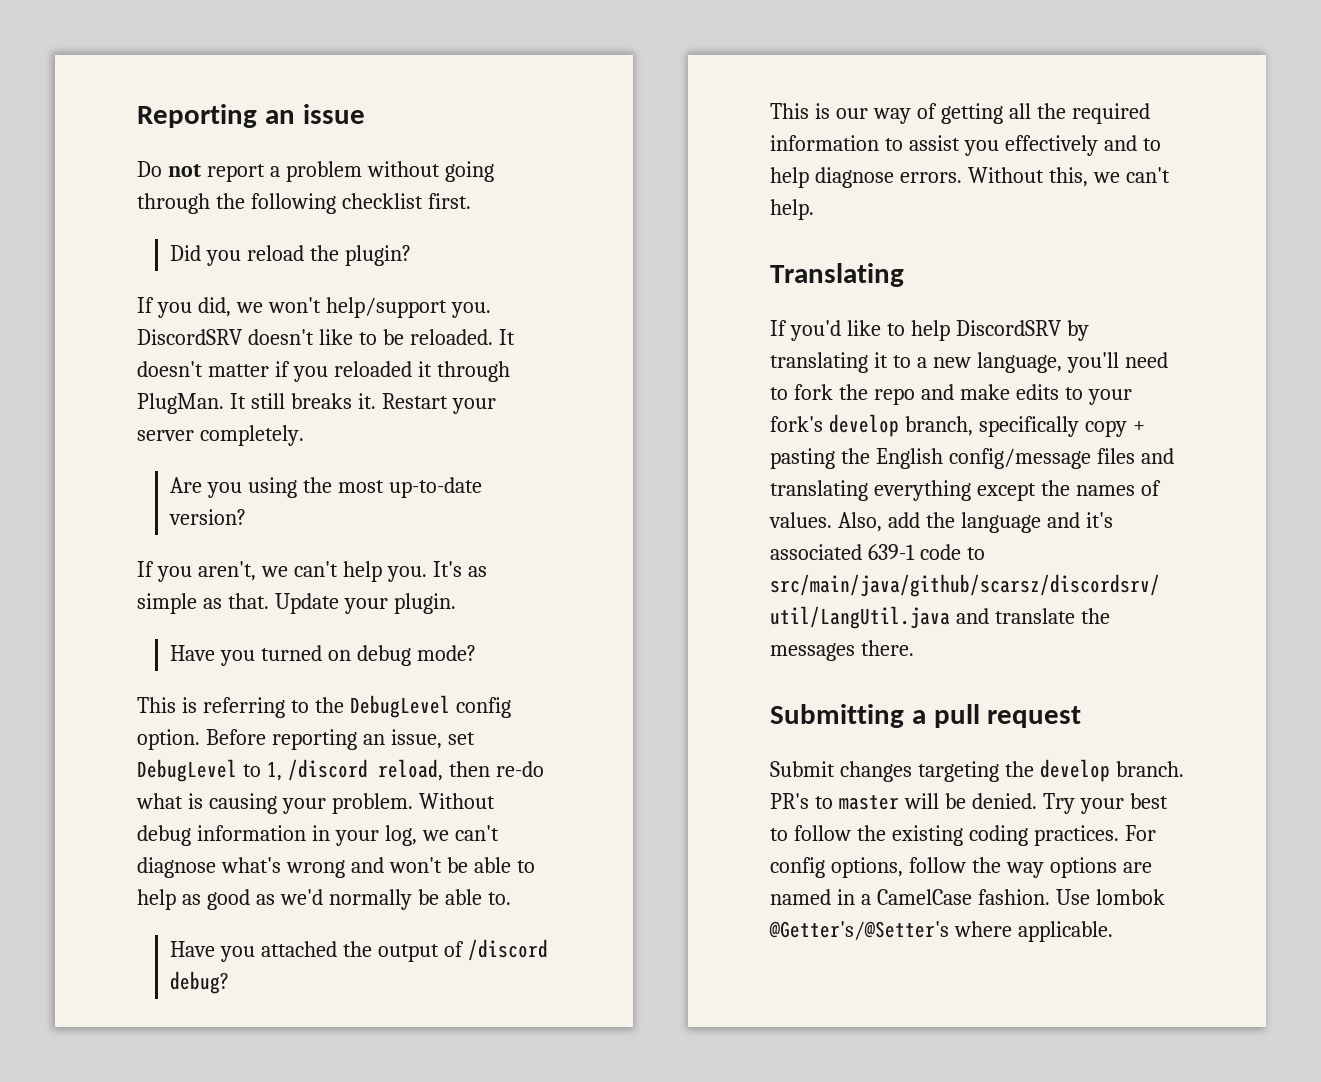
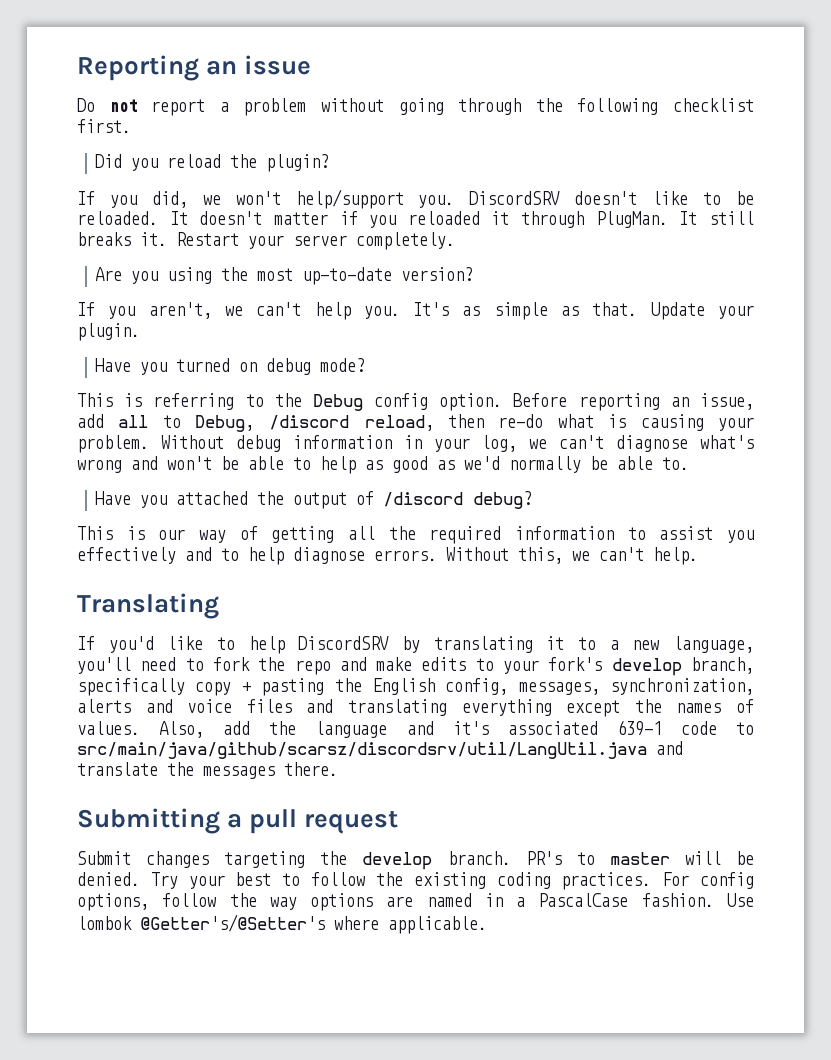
- This is referring to the DebugLevel config option.
+ This is referring to the Debug config option.
- Before reporting an issue, set DebugLevel to 1, /discord reload, then re-do what is causing your problem.
+ Before reporting an issue, add all to Debug, /discord reload, then re-do what is causing your problem.
- If you'd like to help DiscordSRV by translating it to a new language, you'll need to fork the repo and make edits to your fork's develop branch, specifically copy + pasting the English config/message files and translating everything except the names of values.
+ If you'd like to help DiscordSRV by translating it to a new language, you'll need to fork the repo and make edits to your fork's develop branch, specifically copy + pasting the English config, messages, synchronization, alerts and voice files and translating everything except the names of values.
- For config options, follow the way options are named in a CamelCase fashion.
+ For config options, follow the way options are named in a PascalCase fashion.

